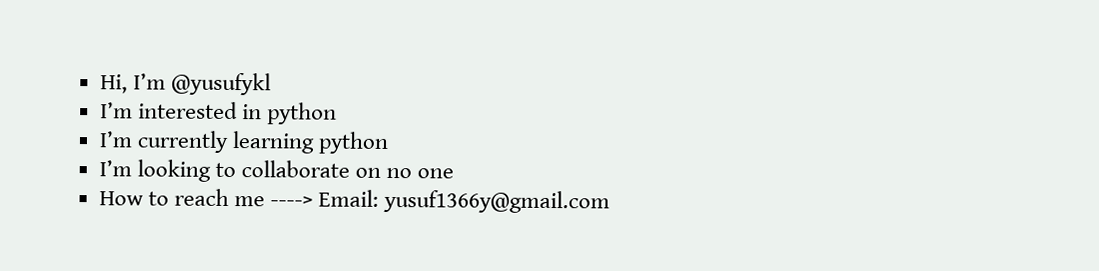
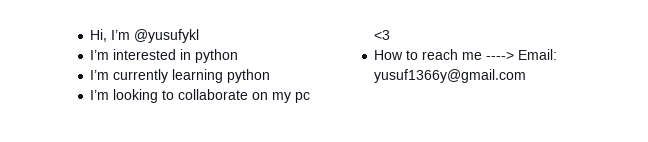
- I’m looking to collaborate on no one
+ I’m looking to collaborate on my pc <3

